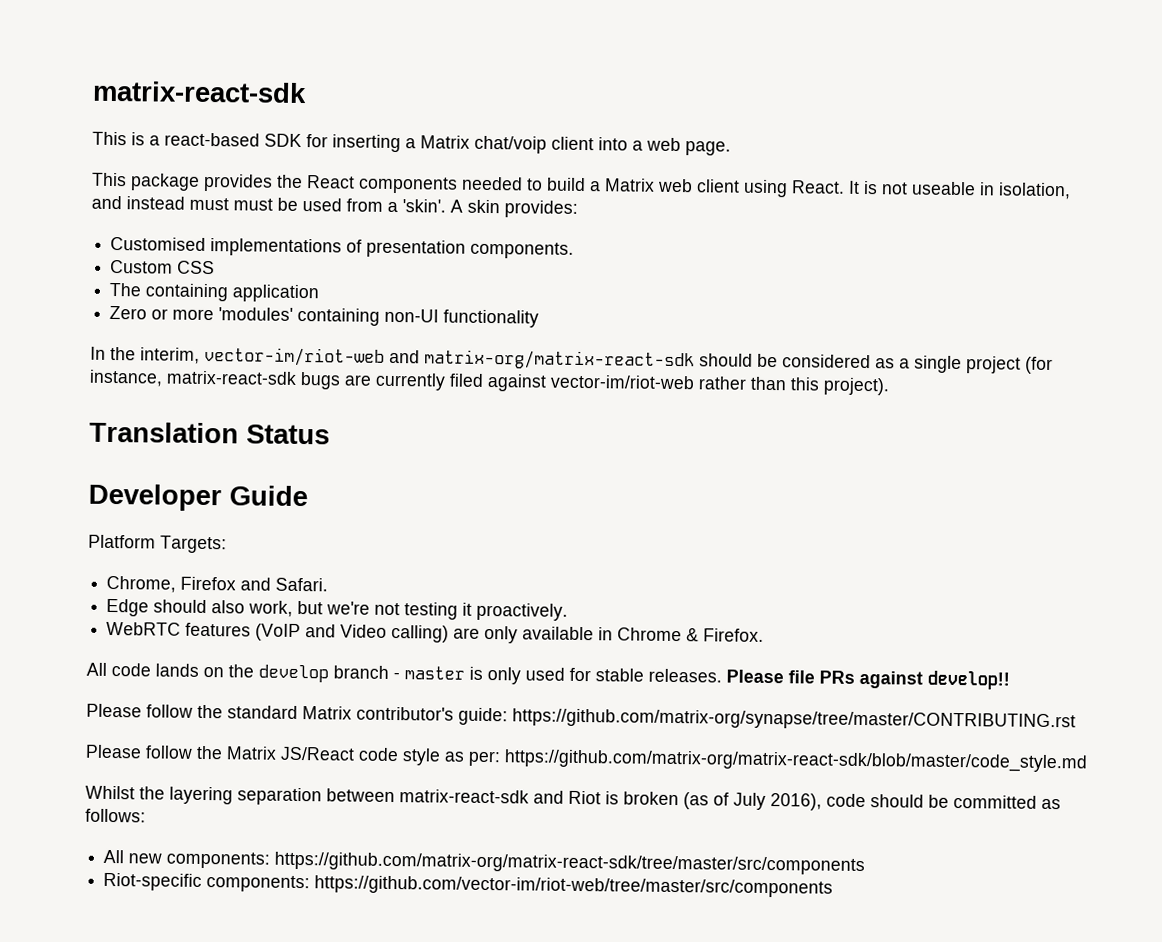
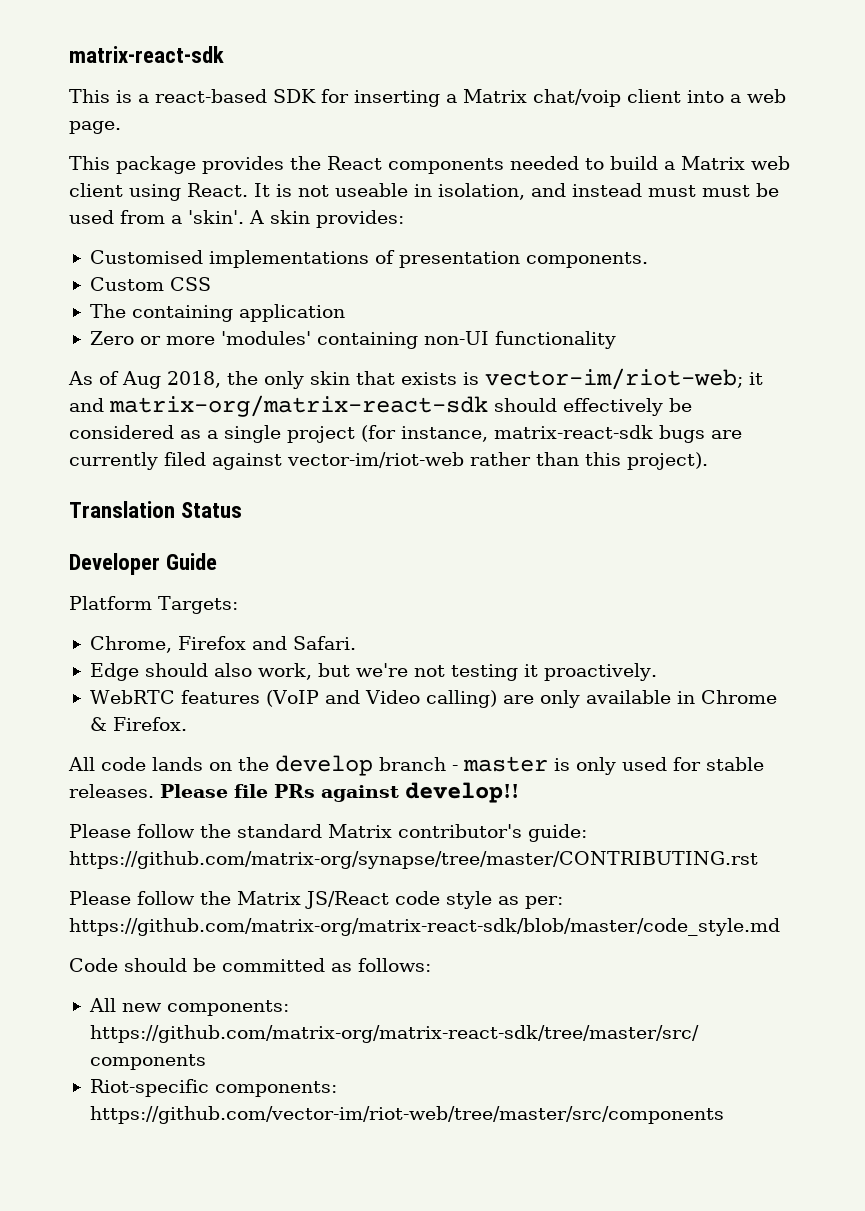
- In the interim, vector-im/riot-web and matrix-org/matrix-react-sdk should be considered as a single project (for instance, matrix-react-sdk bugs are currently filed against vector-im/riot-web rather than this project).
+ As of Aug 2018, the only skin that exists is vector-im/riot-web; it and matrix-org/matrix-react-sdk should effectively be considered as a single project (for instance, matrix-react-sdk bugs are currently filed against vector-im/riot-web rather than this project).
- Whilst the layering separation between matrix-react-sdk and Riot is broken (as of July 2016), code should be committed as follows:
+ Code should be committed as follows:

